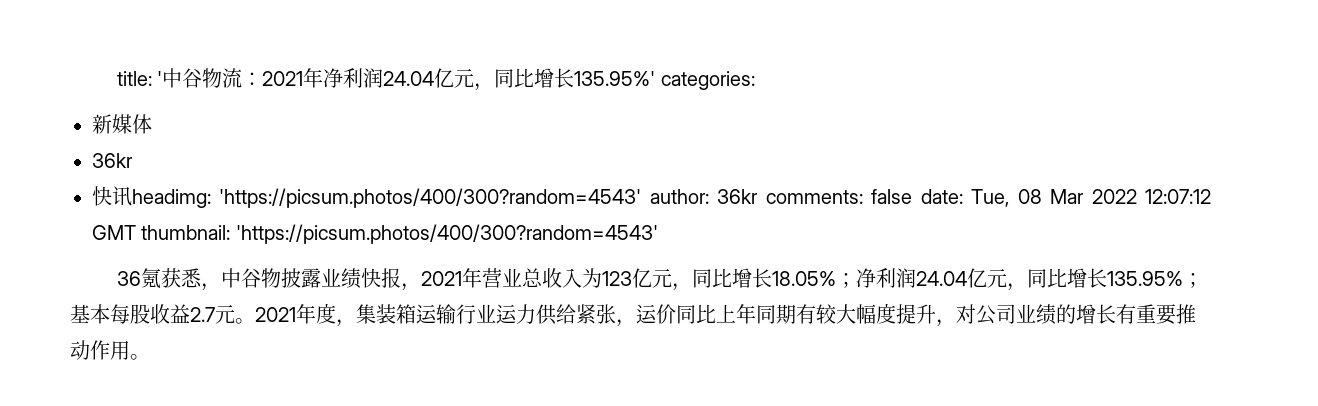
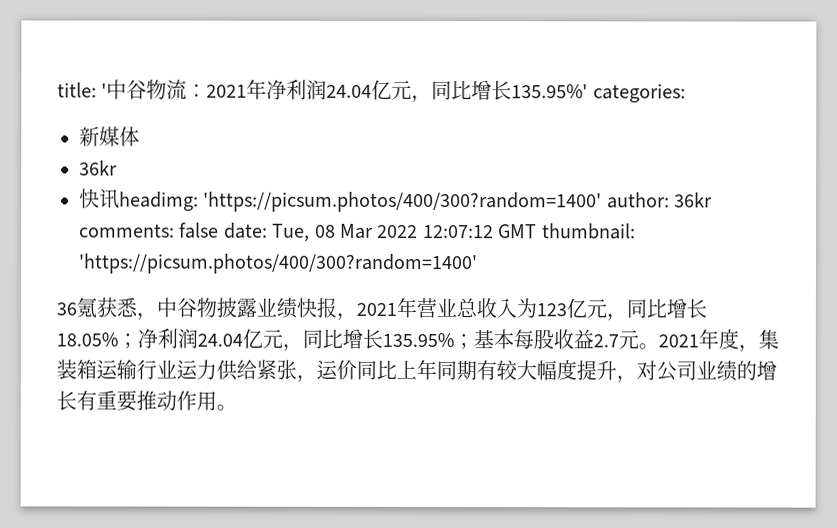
- 快讯headimg: 'https://picsum.photos/400/300?random=4543' author: 36kr comments: false date: Tue, 08 Mar 2022 12:07:12 GMT thumbnail: 'https://picsum.photos/400/300?random=4543'
+ 快讯headimg: 'https://picsum.photos/400/300?random=1400' author: 36kr comments: false date: Tue, 08 Mar 2022 12:07:12 GMT thumbnail: 'https://picsum.photos/400/300?random=1400'

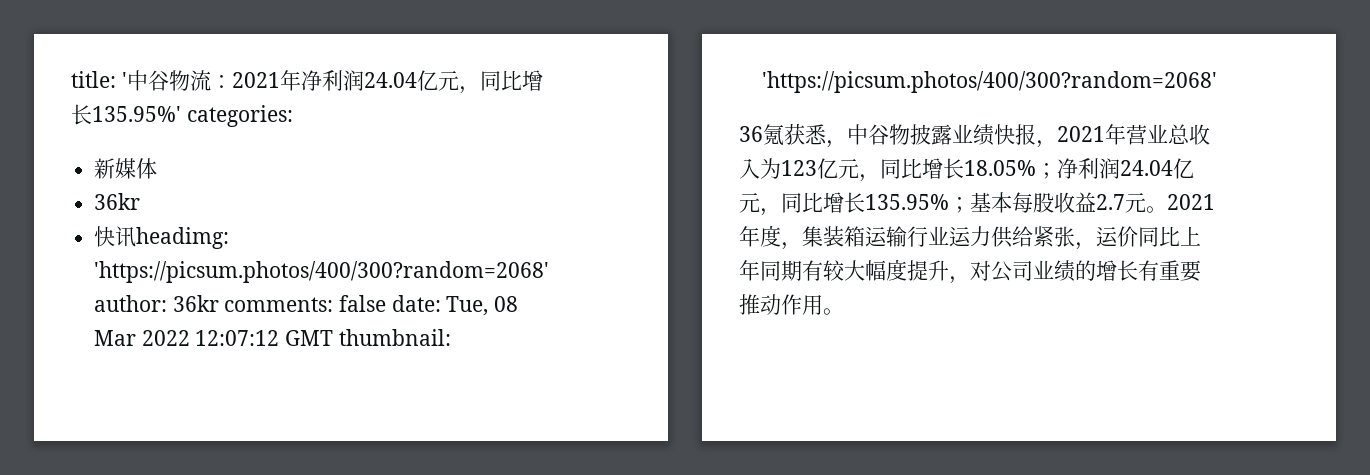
- 快讯headimg: 'https://picsum.photos/400/300?random=1400' author: 36kr comments: false date: Tue, 08 Mar 2022 12:07:12 GMT thumbnail: 'https://picsum.photos/400/300?random=1400'
+ 快讯headimg: 'https://picsum.photos/400/300?random=2068' author: 36kr comments: false date: Tue, 08 Mar 2022 12:07:12 GMT thumbnail: 'https://picsum.photos/400/300?random=2068'

